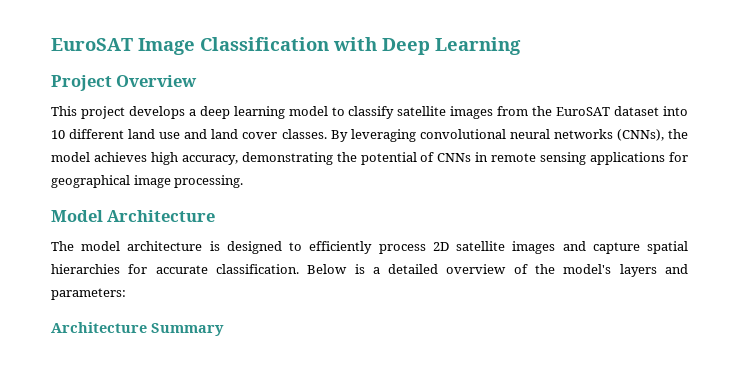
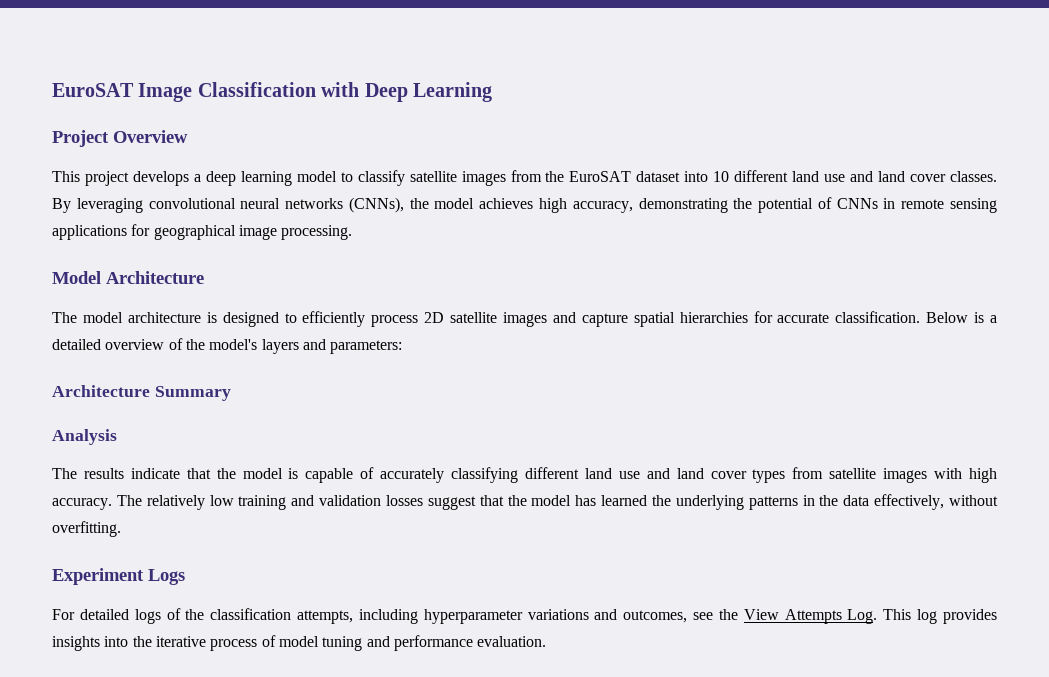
+ Analysis
+ The results indicate that the model is capable of accurately classifying different land use and land cover types from satellite images with high accuracy. The relatively low training and validation losses suggest that the model has learned the underlying patterns in the data effectively, without overfitting.
+ Experiment Logs
+ For detailed logs of the classification attempts, including hyperparameter variations and outcomes, see the View Attempts Log. This log provides insights into the iterative process of model tuning and performance evaluation.

